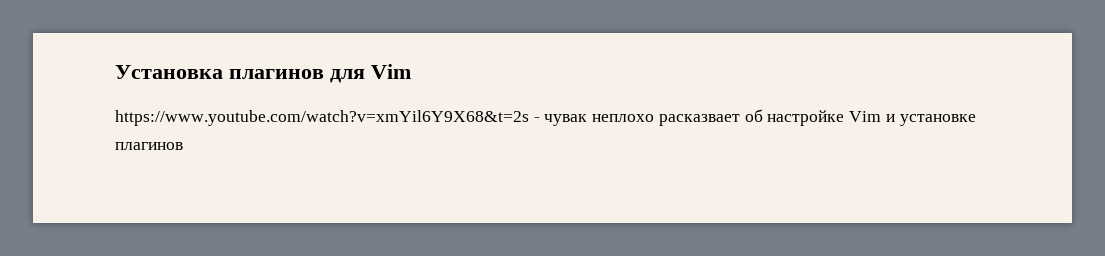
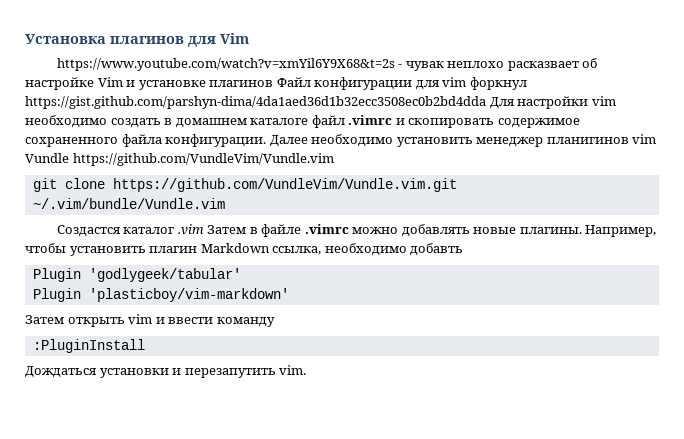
- https://www.youtube.com/watch?v=xmYil6Y9X68&t=2s - чувак неплохо расказвает об настройке Vim и установке плагинов
+ https://www.youtube.com/watch?v=xmYil6Y9X68&t=2s - чувак неплохо расказвает об настройке Vim и установке плагинов Файл конфигурации для vim форкнул https://gist.github.com/parshyn-dima/4da1aed36d1b32ecc3508ec0b2bd4dda Для настройки vim необходимо создать в домашнем каталоге файл .vimrc и скопировать содержимое сохраненного файла конфигурации. Далее необходимо установить менеджер планигинов vim Vundle https://github.com/VundleVim/Vundle.vim
+ git clone https://github.com/VundleVim/Vundle.vim.git ~/.vim/bundle/Vundle.vim
+ Создастся каталог .vim Затем в файле .vimrc можно добавлять новые плагины. Например, чтобы установить плагин Markdown ссылка, необходимо добавть
+ Plugin 'godlygeek/tabular'
+ Plugin 'plasticboy/vim-markdown'
+ Затем открыть vim и ввести команду
+ :PluginInstall
+ Дождаться установки и перезапутить vim.

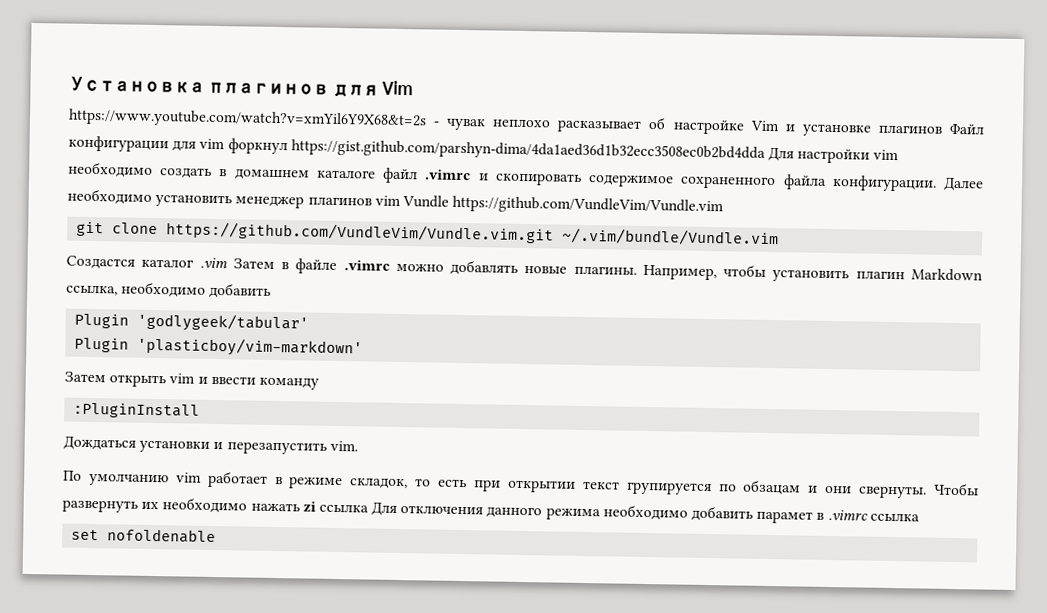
- https://www.youtube.com/watch?v=xmYil6Y9X68&t=2s - чувак неплохо расказвает об настройке Vim и установке плагинов Файл конфигурации для vim форкнул https://gist.github.com/parshyn-dima/4da1aed36d1b32ecc3508ec0b2bd4dda Для настройки vim необходимо создать в домашнем каталоге файл .vimrc и скопировать содержимое сохраненного файла конфигурации.
+ https://www.youtube.com/watch?v=xmYil6Y9X68&t=2s - чувак неплохо расказывает об настройке Vim и установке плагинов Файл конфигурации для vim форкнул https://gist.github.com/parshyn-dima/4da1aed36d1b32ecc3508ec0b2bd4dda Для настройки vim необходимо создать в домашнем каталоге файл .vimrc и скопировать содержимое сохраненного файла конфигурации.
- Далее необходимо установить менеджер планигинов vim Vundle https://github.com/VundleVim/Vundle.vim
+ Далее необходимо установить менеджер плагинов vim Vundle https://github.com/VundleVim/Vundle.vim
- Например, чтобы установить плагин Markdown ссылка, необходимо добавть
+ Например, чтобы установить плагин Markdown ссылка, необходимо добавить
- Дождаться установки и перезапутить vim.
+ Дождаться установки и перезапустить vim.
+ По умолчанию vim работает в режиме складок, то есть при открытии текст групируется по обзацам и они свернуты. Чтобы развернуть их необходимо нажать zi ссылка Для отключения данного режима необходимо добавить парамет в .vimrc ссылка
+ set nofoldenable

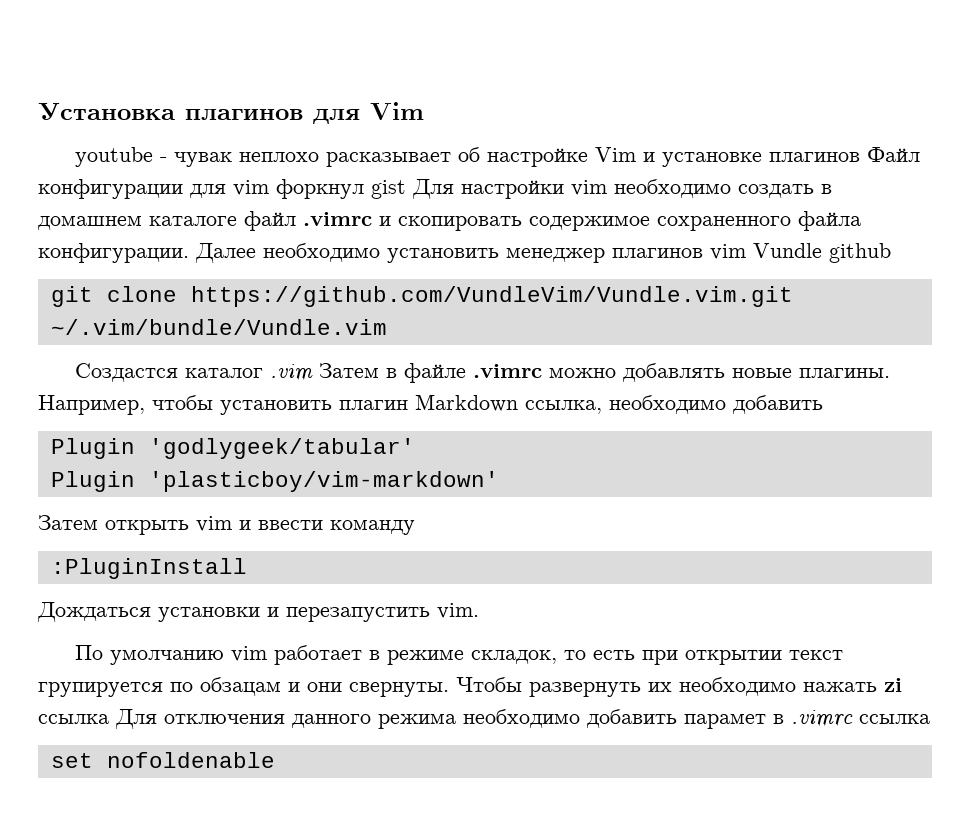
- https://www.youtube.com/watch?v=xmYil6Y9X68&t=2s - чувак неплохо расказывает об настройке Vim и установке плагинов Файл конфигурации для vim форкнул https://gist.github.com/parshyn-dima/4da1aed36d1b32ecc3508ec0b2bd4dda Для настройки vim необходимо создать в домашнем каталоге файл .vimrc и скопировать содержимое сохраненного файла конфигурации.
+ youtube - чувак неплохо расказывает об настройке Vim и установке плагинов Файл конфигурации для vim форкнул gist Для настройки vim необходимо создать в домашнем каталоге файл .vimrc и скопировать содержимое сохраненного файла конфигурации.
- Далее необходимо установить менеджер плагинов vim Vundle https://github.com/VundleVim/Vundle.vim
+ Далее необходимо установить менеджер плагинов vim Vundle github

